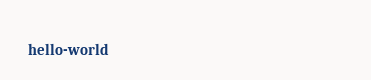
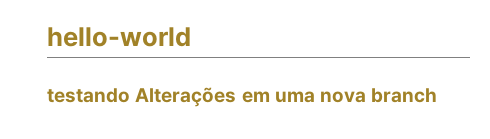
+ testando Alterações em uma nova branch

